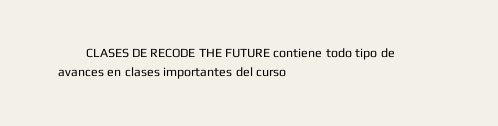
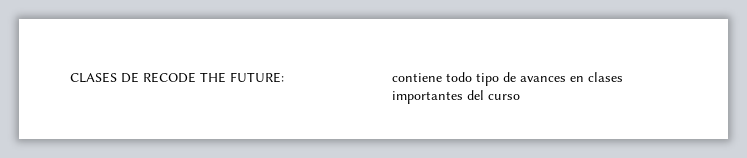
- CLASES DE RECODE THE FUTURE contiene todo tipo de avances en clases importantes del curso
+ CLASES DE RECODE THE FUTURE:
+ contiene todo tipo de avances en clases importantes del curso

